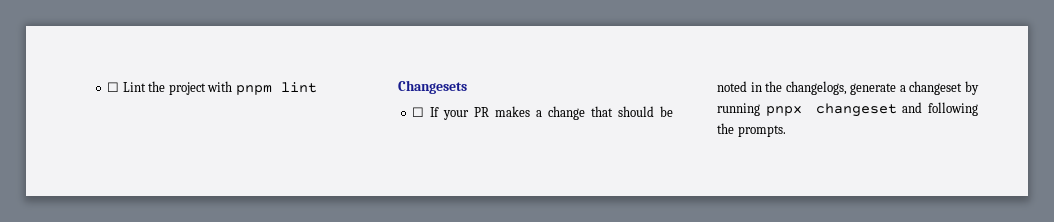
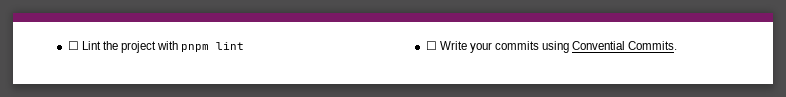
- Changesets
- ☐ If your PR makes a change that should be noted in the changelogs, generate a changeset by running pnpx changeset and following the prompts.
+ ☐ Write your commits using Convential Commits.

